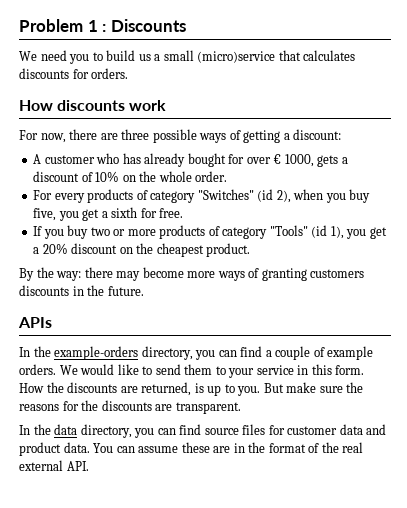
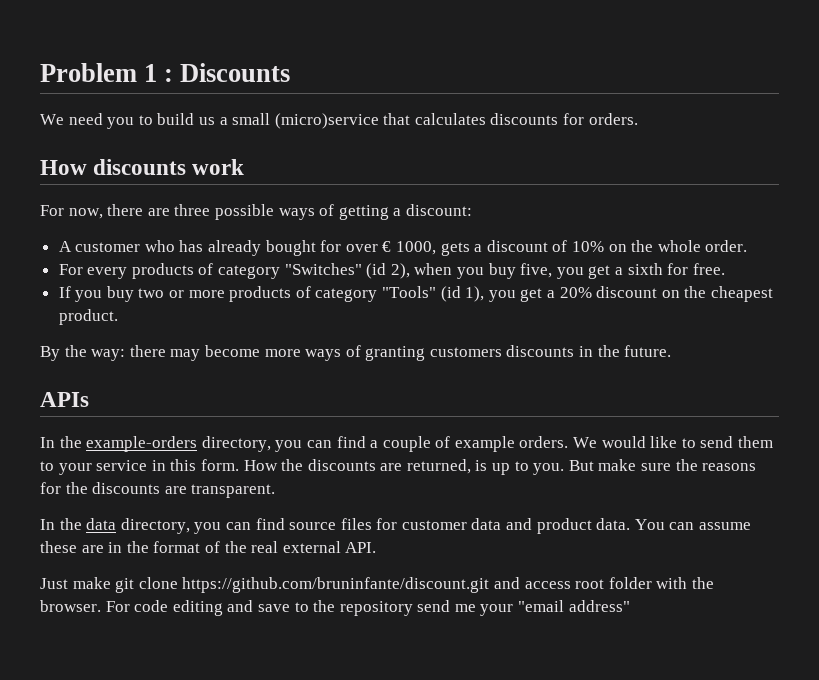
+ Just make git clone https://github.com/bruninfante/discount.git and access root folder with the browser. For code editing and save to the repository send me your "email address"

